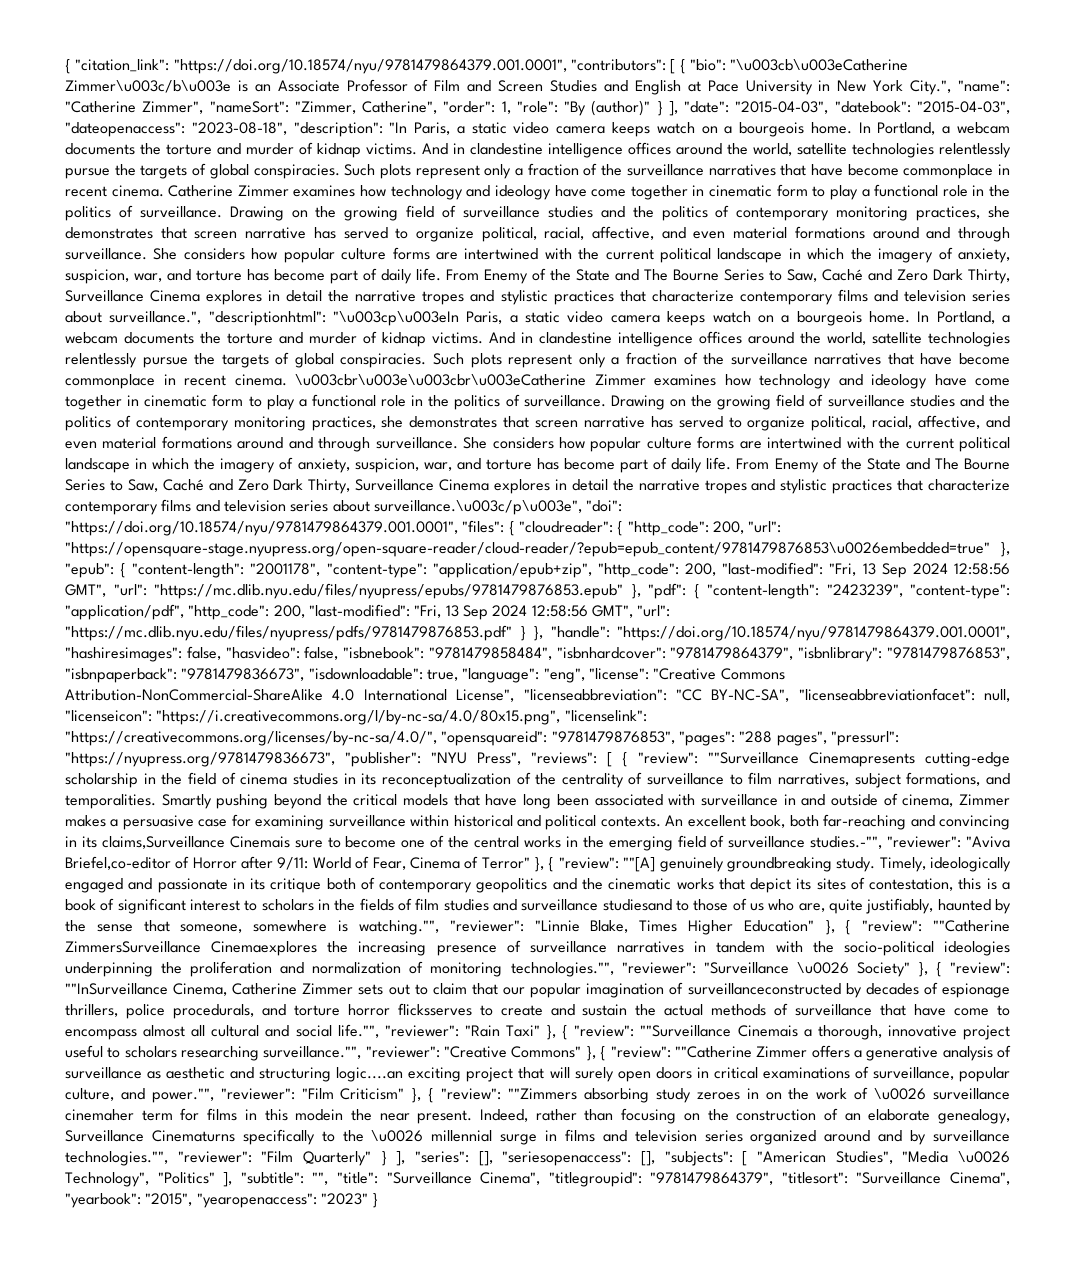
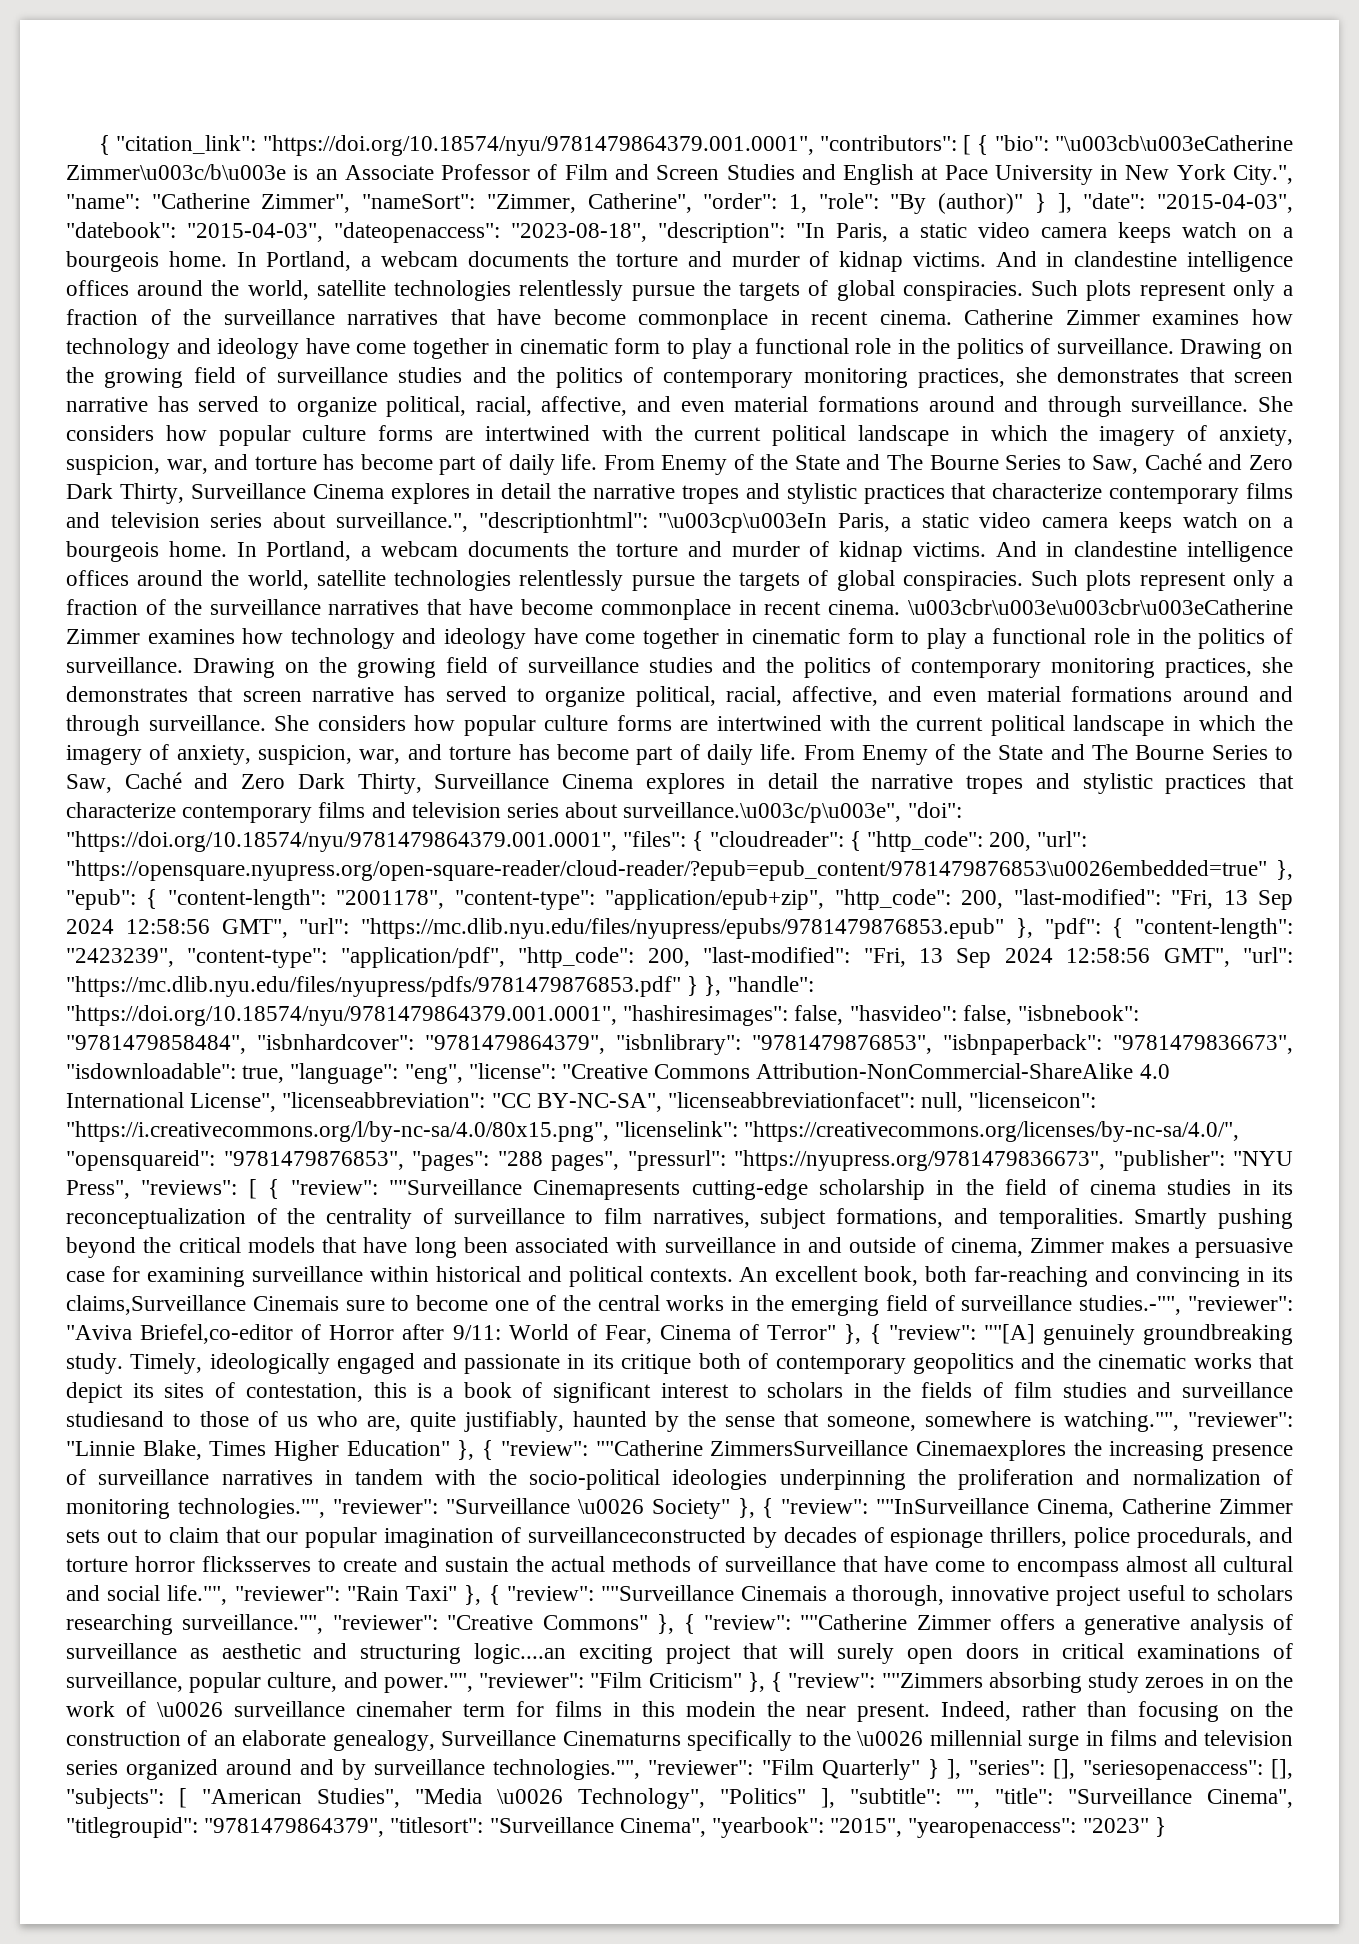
- "https://opensquare-stage.nyupress.org/open-square-reader/cloud-reader/?epub=epub_content/9781479876853\u0026embedded=true" }, "epub":
+ "https://opensquare.nyupress.org/open-square-reader/cloud-reader/?epub=epub_content/9781479876853\u0026embedded=true" }, "epub":

